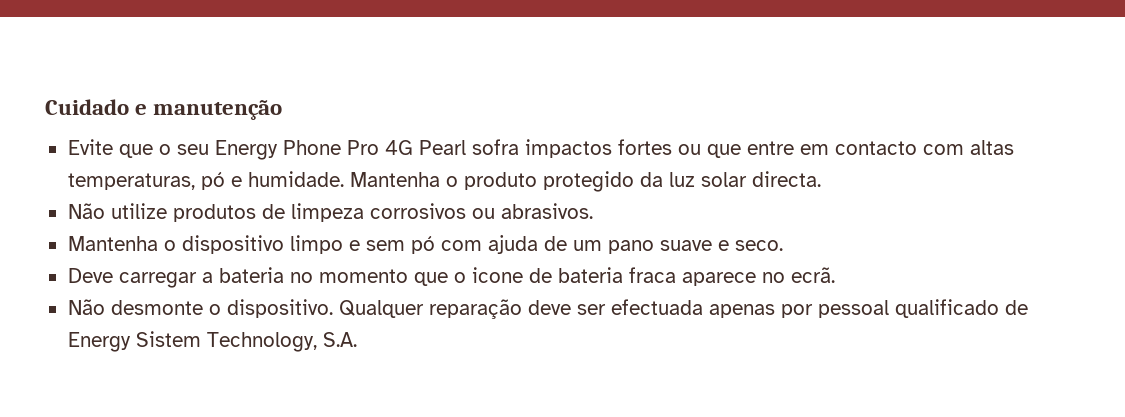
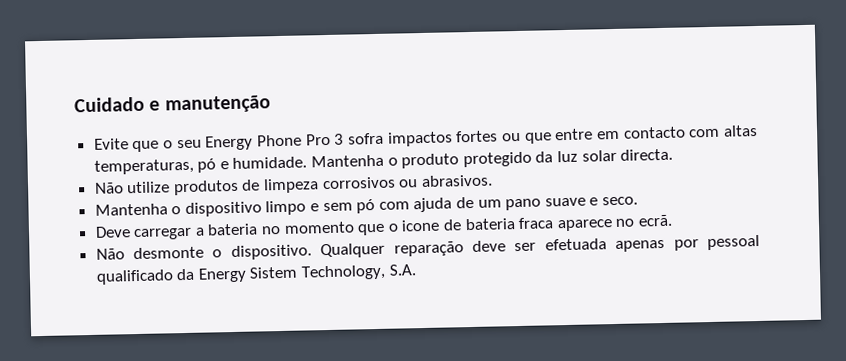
- Evite que o seu Energy Phone Pro 4G Pearl sofra impactos fortes ou que entre em contacto com altas temperaturas, pó e humidade.
+ Evite que o seu Energy Phone Pro 3 sofra impactos fortes ou que entre em contacto com altas temperaturas, pó e humidade.
- Qualquer reparação deve ser efectuada apenas por pessoal qualificado de Energy Sistem Technology, S.A.
+ Qualquer reparação deve ser efetuada apenas por pessoal qualificado da Energy Sistem Technology, S.A.

